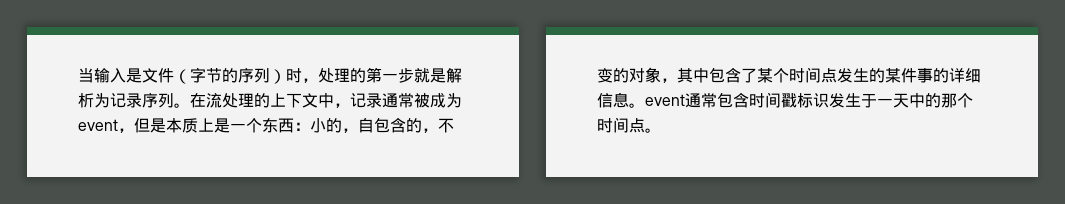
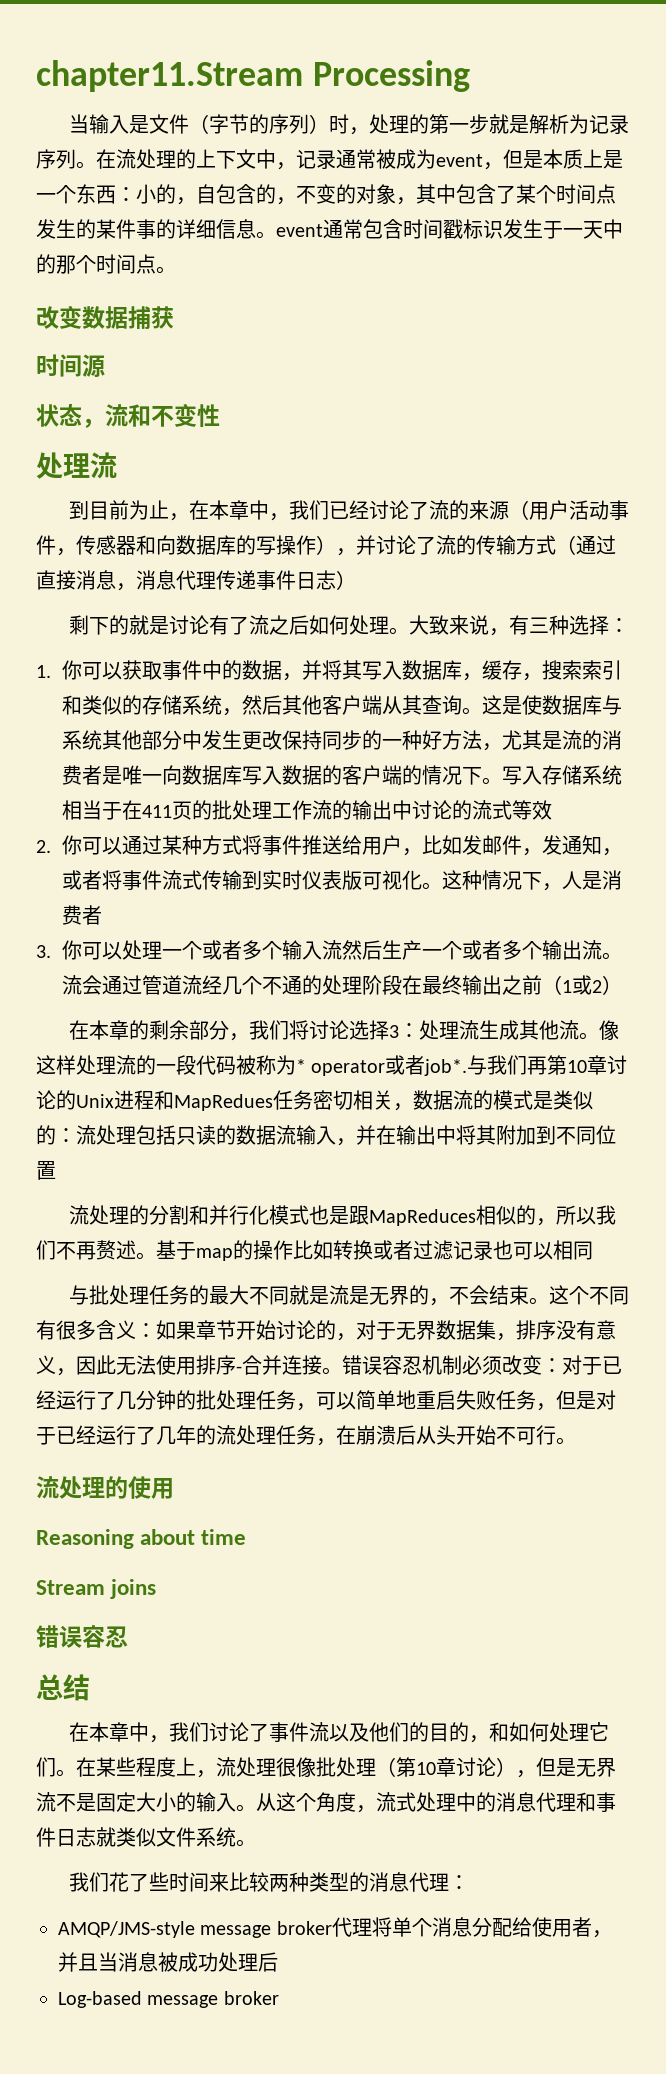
+ chapter11.Stream Processing
+ 改变数据捕获
+ 时间源
+ 状态，流和不变性
+ 处理流
+ 到目前为止，在本章中，我们已经讨论了流的来源（用户活动事件，传感器和向数据库的写操作），并讨论了流的传输方式（通过直接消息，消息代理传递事件日志）
+ 剩下的就是讨论有了流之后如何处理。大致来说，有三种选择：
+ 1.你可以获取事件中的数据，并将其写入数据库，缓存，搜索索引和类似的存储系统，然后其他客户端从其查询。这是使数据库与系统其他部分中发生更改保持同步的一种好方法，尤其是流的消费者是唯一向数据库写入数据的客户端的情况下。写入存储系统相当于在411页的批处理工作流的输出中讨论的流式等效
+ 2.你可以通过某种方式将事件推送给用户，比如发邮件，发通知，或者将事件流式传输到实时仪表版可视化。这种情况下，人是消费者
+ 3.你可以处理一个或者多个输入流然后生产一个或者多个输出流。流会通过管道流经几个不通的处理阶段在最终输出之前（1或2）
+ 在本章的剩余部分，我们将讨论选择3：处理流生成其他流。像这样处理流的一段代码被称为* operator或者job*.与我们再第10章讨论的Unix进程和MapRedues任务密切相关，数据流的模式是类似的：流处理包括只读的数据流输入，并在输出中将其附加到不同位置
+ 流处理的分割和并行化模式也是跟MapReduces相似的，所以我们不再赘述。基于map的操作比如转换或者过滤记录也可以相同
+ 与批处理任务的最大不同就是流是无界的，不会结束。这个不同有很多含义：如果章节开始讨论的，对于无界数据集，排序没有意义，因此无法使用排序-合并连接。错误容忍机制必须改变：对于已经运行了几分钟的批处理任务，可以简单地重启失败任务，但是对于已经运行了几年的流处理任务，在崩溃后从头开始不可行。
+ 流处理的使用
+ Reasoning about time
+ Stream joins
+ 错误容忍
+ 总结
+ 在本章中，我们讨论了事件流以及他们的目的，和如何处理它们。在某些程度上，流处理很像批处理（第10章讨论），但是无界流不是固定大小的输入。从这个角度，流式处理中的消息代理和事件日志就类似文件系统。
+ 我们花了些时间来比较两种类型的消息代理：
+ AMQP/JMS-style message broker代理将单个消息分配给使用者，并且当消息被成功处理后
+ Log-based message broker

